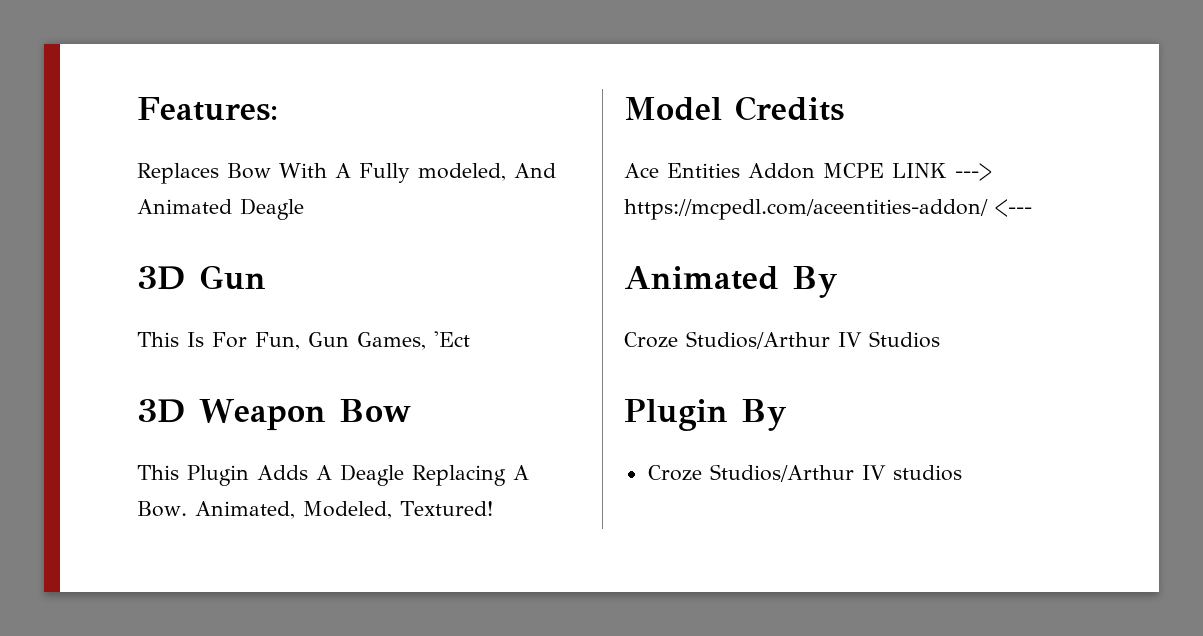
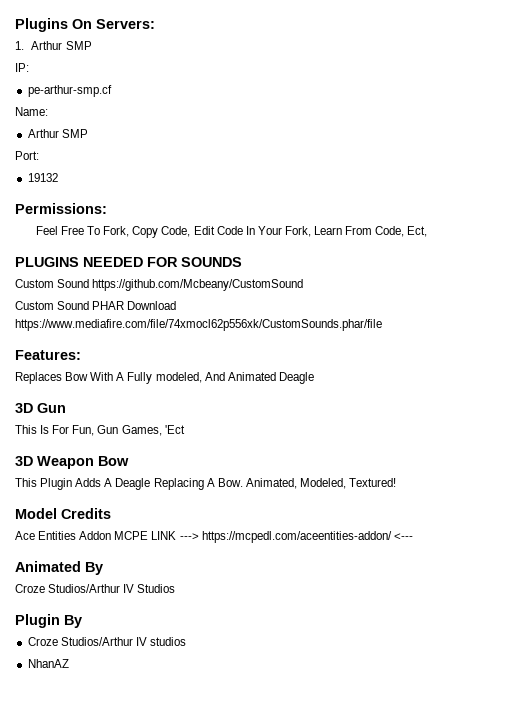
+ Plugins On Servers:
+ 1. Arthur SMP
+ IP:
+ pe-arthur-smp.cf
+ Name:
+ Arthur SMP
+ Port:
+ 19132
+ Permissions:
+ Feel Free To Fork, Copy Code, Edit Code In Your Fork, Learn From Code, Ect,
+ PLUGINS NEEDED FOR SOUNDS
+ Custom Sound https://github.com/Mcbeany/CustomSound
+ Custom Sound PHAR Download https://www.mediafire.com/file/74xmocl62p556xk/CustomSounds.phar/file
+ NhanAZ

